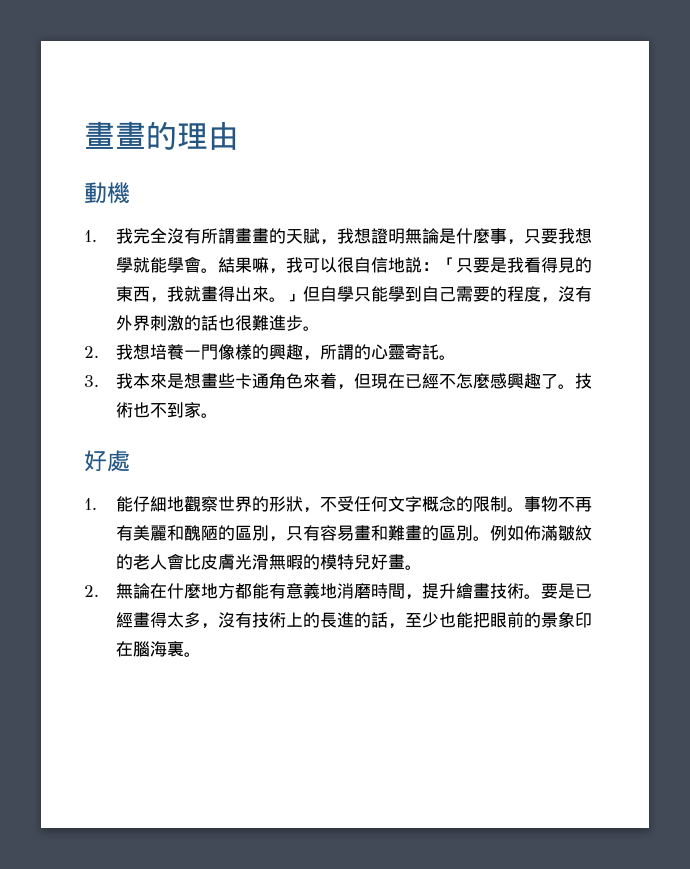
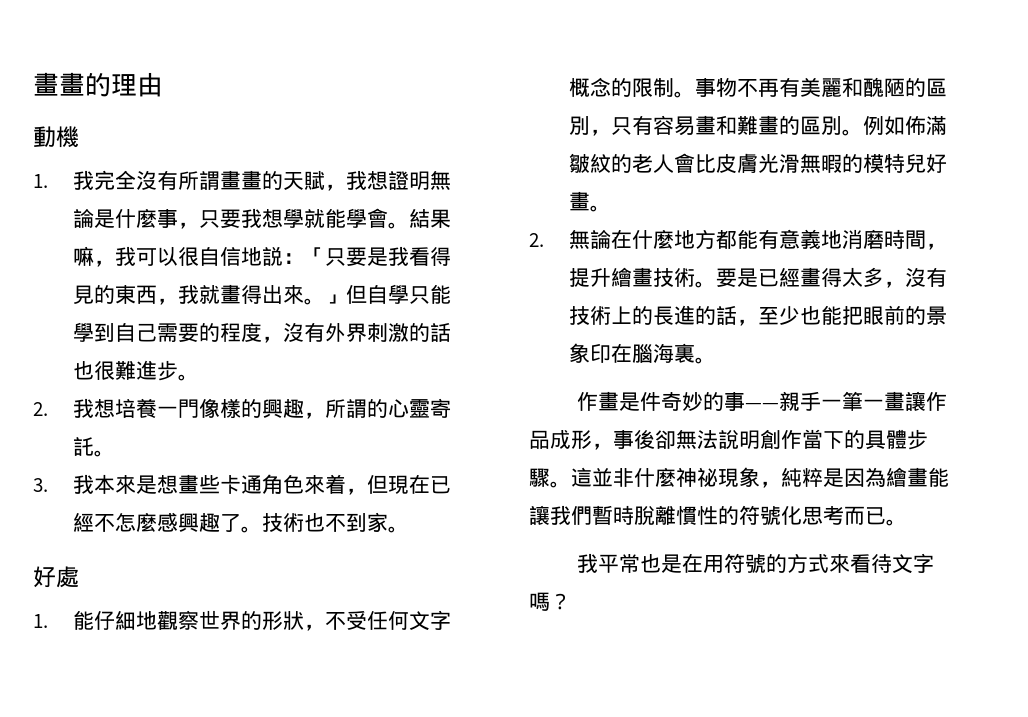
+ 作畫是件奇妙的事——親手一筆一畫讓作品成形，事後卻無法說明創作當下的具體步驟。這並非什麼神祕現象，純粹是因為繪畫能讓我們暫時脫離慣性的符號化思考而已。
+ 我平常也是在用符號的方式來看待文字嗎？

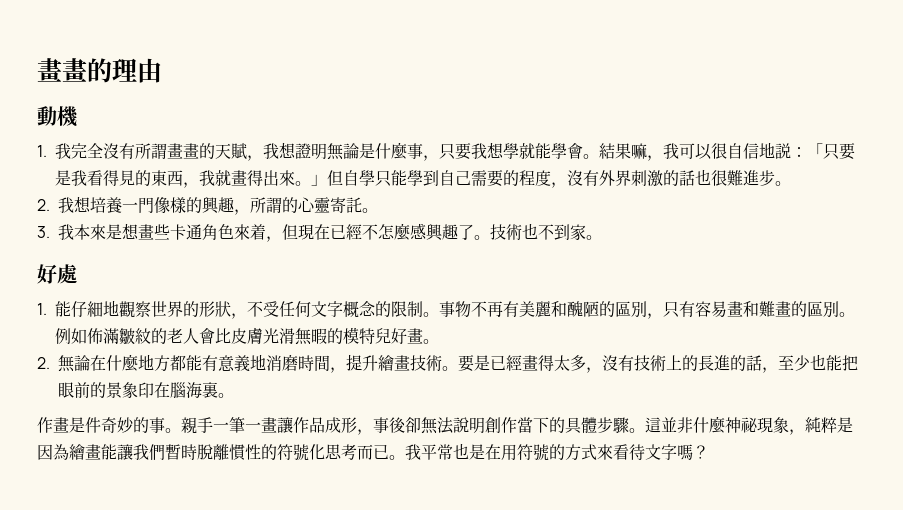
- 作畫是件奇妙的事——親手一筆一畫讓作品成形，事後卻無法說明創作當下的具體步驟。
+ 作畫是件奇妙的事。親手一筆一畫讓作品成形，事後卻無法說明創作當下的具體步驟。
- 這並非什麼神祕現象，純粹是因為繪畫能讓我們暫時脫離慣性的符號化思考而已。
- 我平常也是在用符號的方式來看待文字嗎？
+ 這並非什麼神祕現象，純粹是因為繪畫能讓我們暫時脫離慣性的符號化思考而已。我平常也是在用符號的方式來看待文字嗎？

